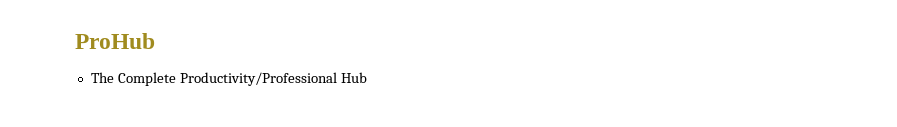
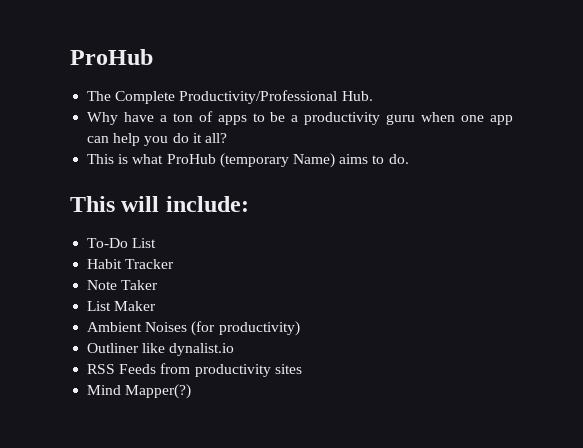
- The Complete Productivity/Professional Hub
+ The Complete Productivity/Professional Hub.
+ Why have a ton of apps to be a productivity guru when one app can help you do it all?
+ This is what ProHub (temporary Name) aims to do.
+ This will include:
+ To-Do List
+ Habit Tracker
+ Note Taker
+ List Maker
+ Ambient Noises (for productivity)
+ Outliner like dynalist.io
+ RSS Feeds from productivity sites
+ Mind Mapper(?)

